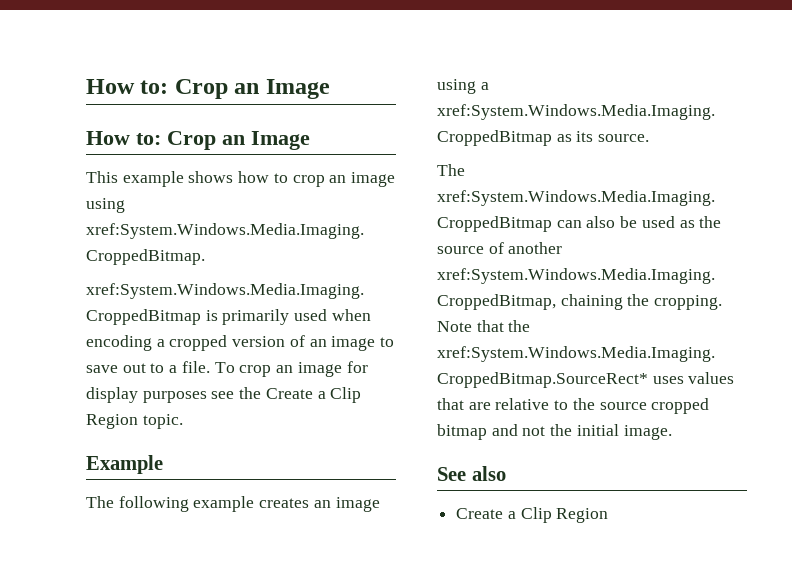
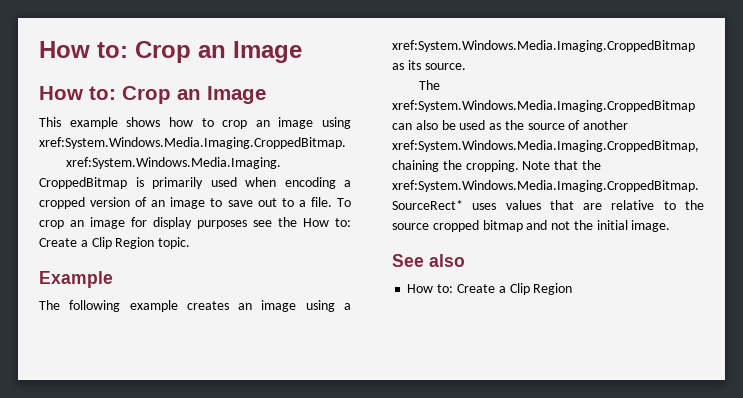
- To crop an image for display purposes see the Create a Clip Region topic.
+ To crop an image for display purposes see the How to: Create a Clip Region topic.
  See also
- Create a Clip Region
+ How to: Create a Clip Region

